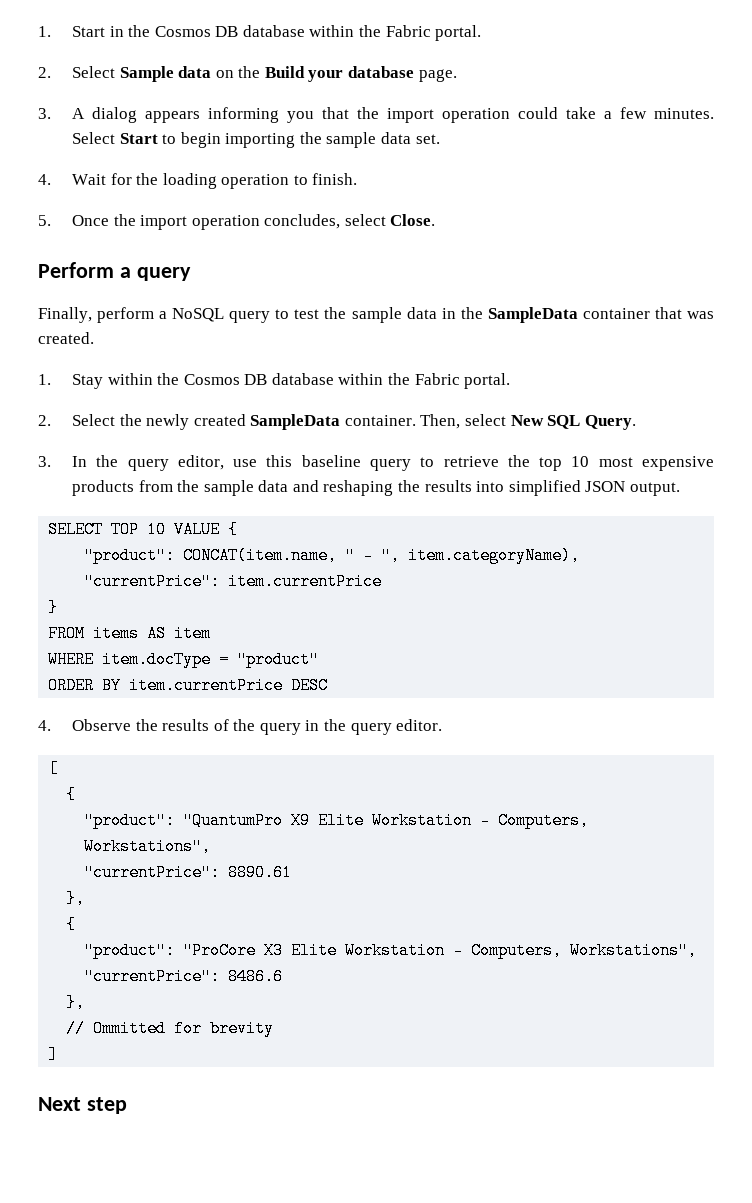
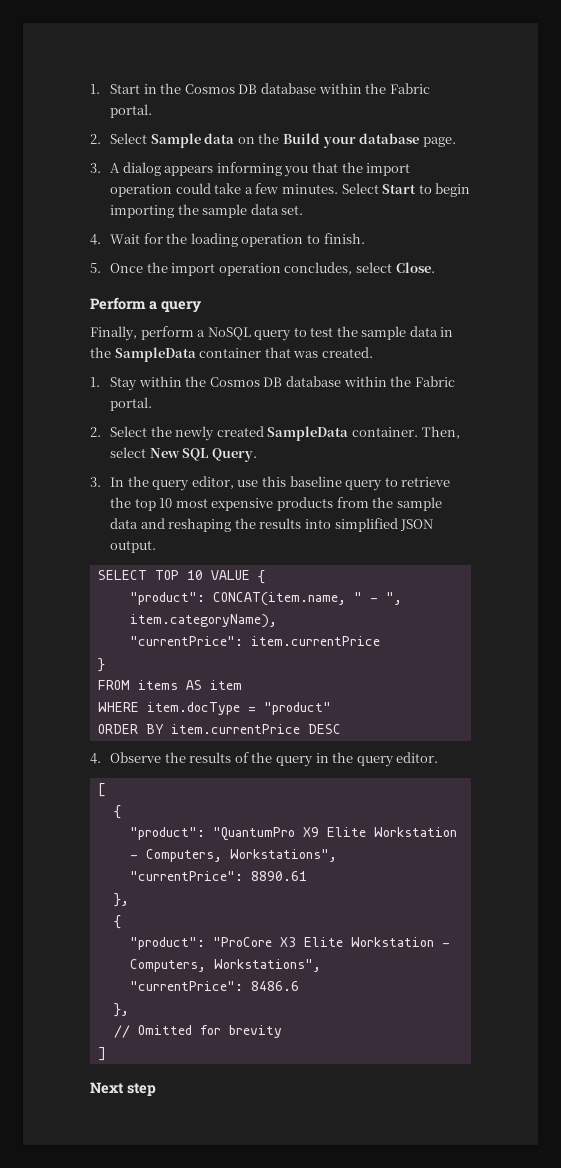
- // Ommitted for brevity
+ // Omitted for brevity

